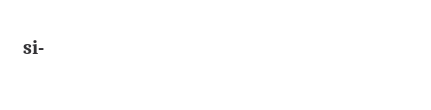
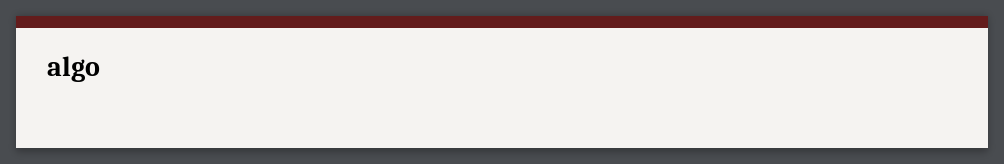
- si-
+ algo

